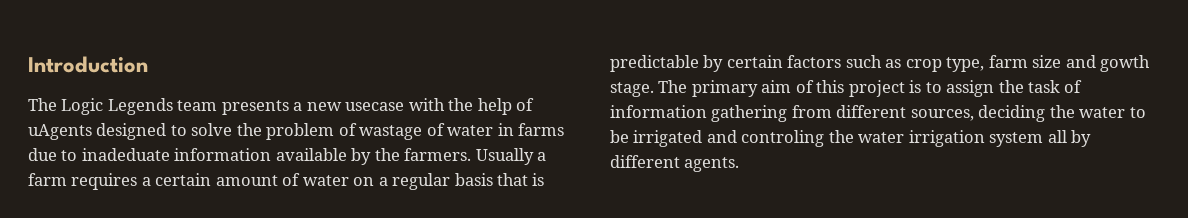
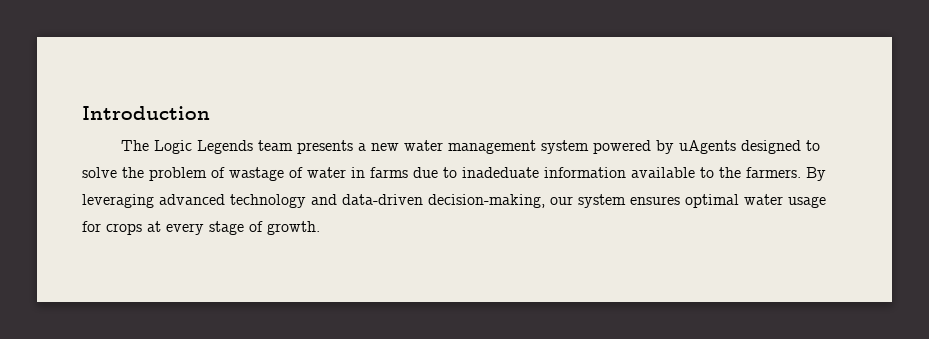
- The Logic Legends team presents a new usecase with the help of uAgents designed to solve the problem of wastage of water in farms due to inadeduate information available by the farmers.
+ The Logic Legends team presents a new water management system powered by uAgents designed to solve the problem of wastage of water in farms due to inadeduate information available to the farmers.
- Usually a farm requires a certain amount of water on a regular basis that is predictable by certain factors such as crop type, farm size and gowth stage. The primary aim of this project is to assign the task of information gathering from different sources, deciding the water to be irrigated and controling the water irrigation system all by different agents.
+ By leveraging advanced technology and data-driven decision-making, our system ensures optimal water usage for crops at every stage of growth.

